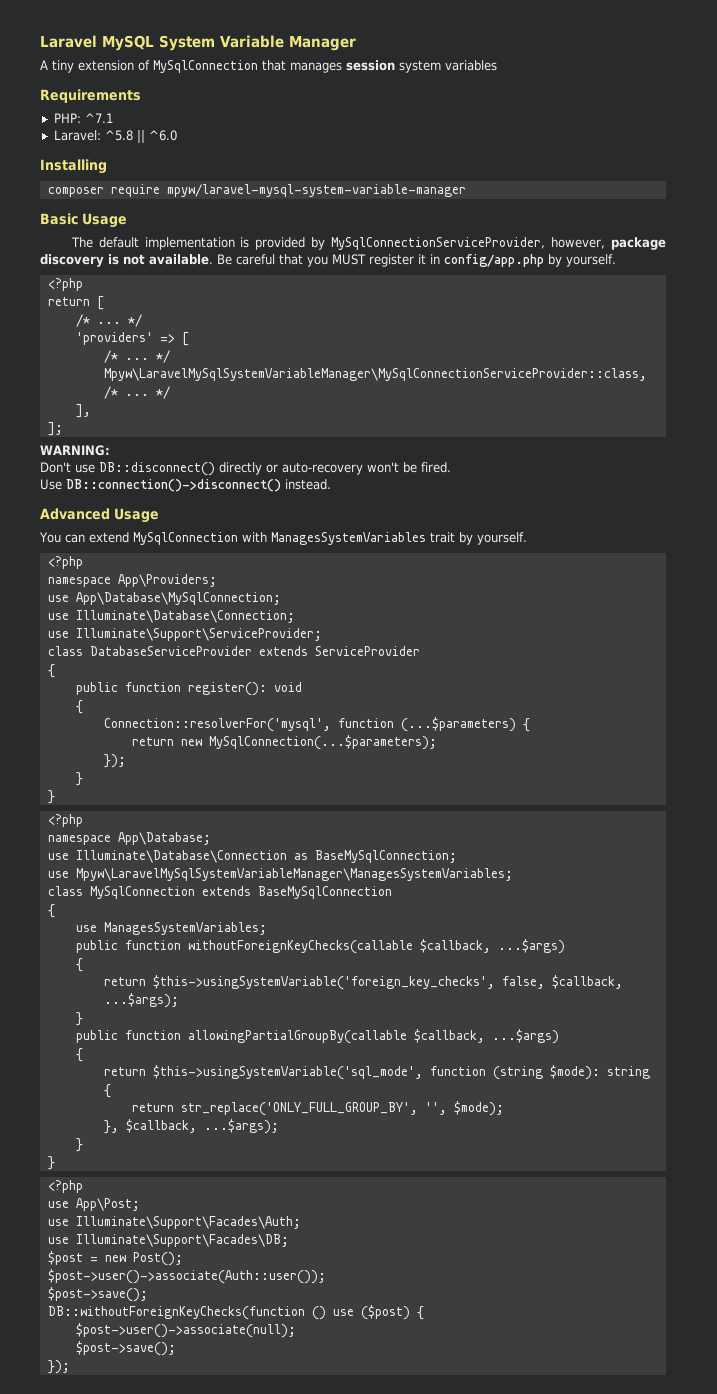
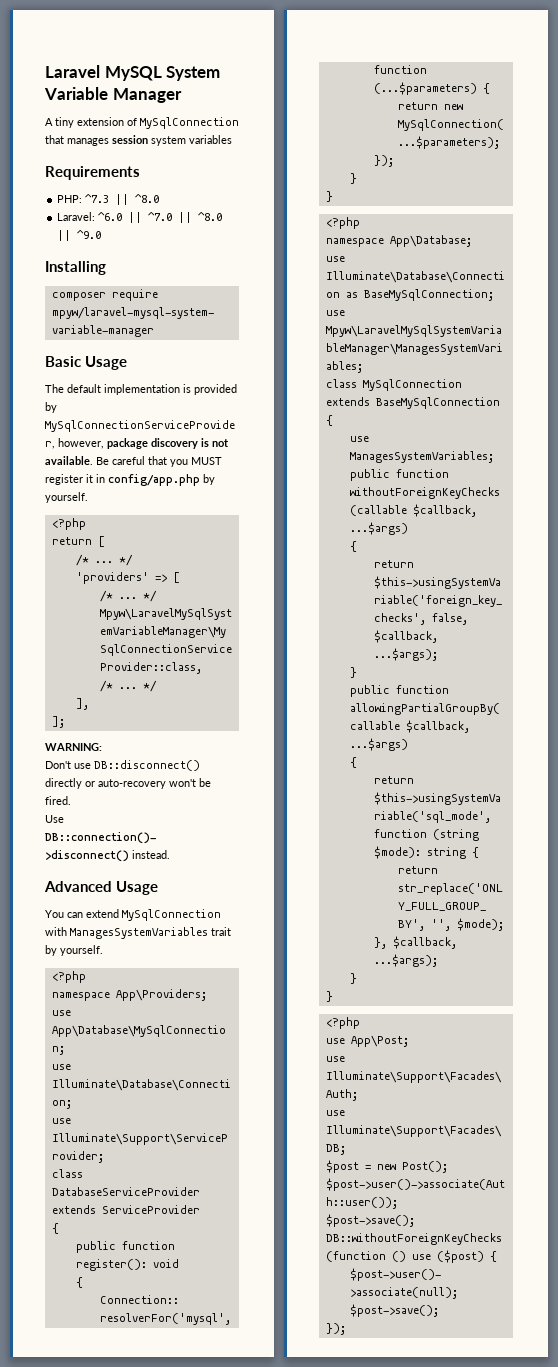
- PHP: ^7.1
- Laravel: ^5.8 || ^6.0
+ PHP: ^7.3 || ^8.0
+ Laravel: ^6.0 || ^7.0 || ^8.0 || ^9.0

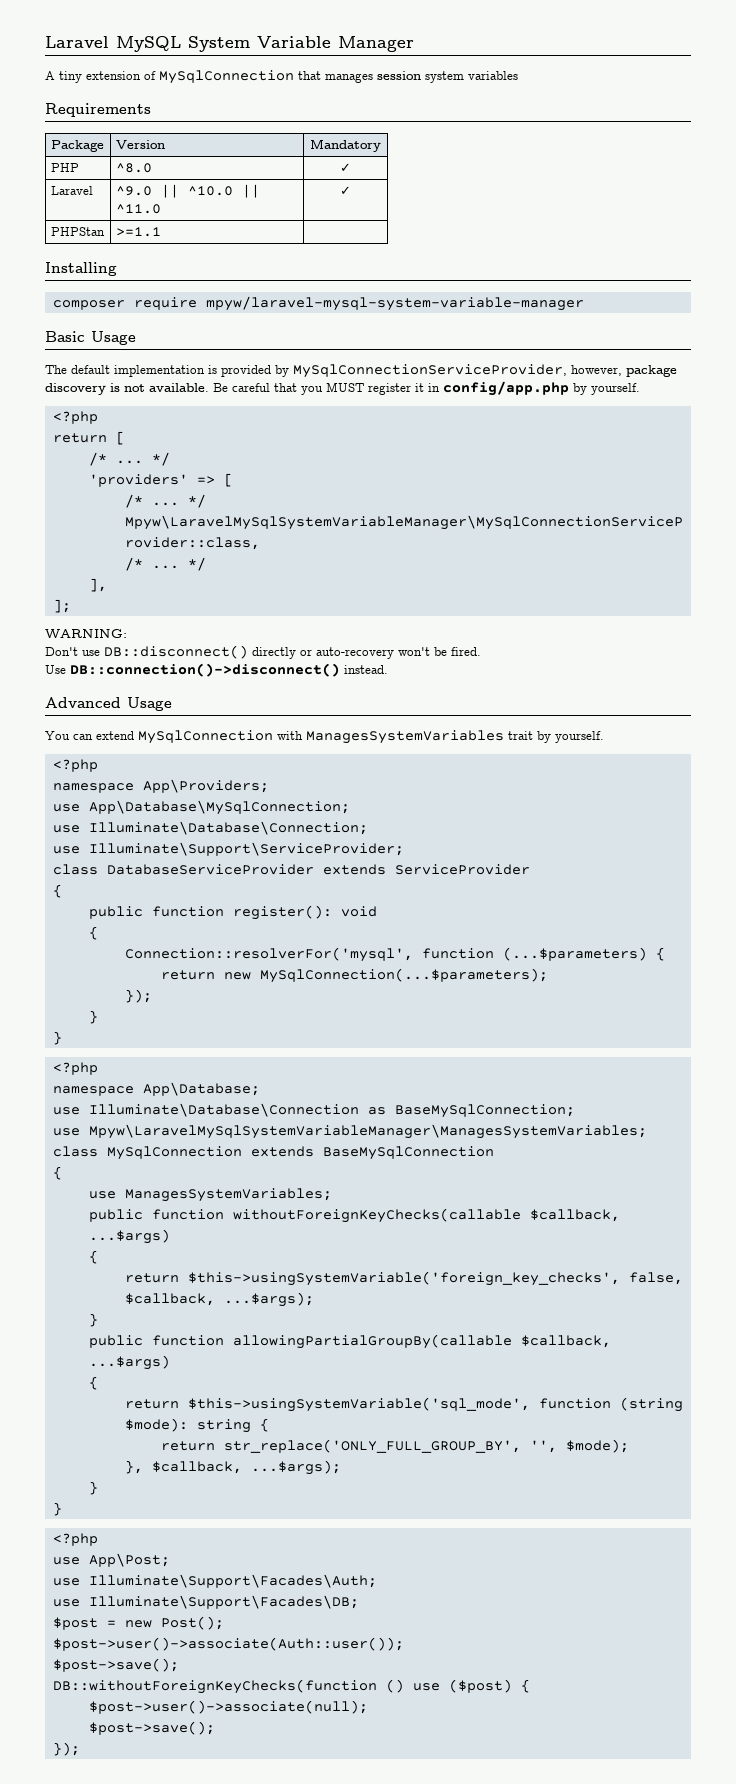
- PHP: ^7.3 || ^8.0
- Laravel: ^6.0 || ^7.0 || ^8.0 || ^9.0
+ Package | Version | Mandatory
+ PHP | ^8.0 | ✓
+ Laravel | ^9.0 || ^10.0 || ^11.0 | ✓
+ PHPStan | >=1.1 |

